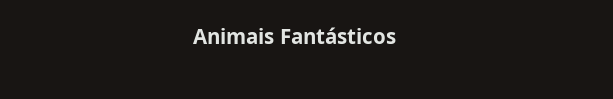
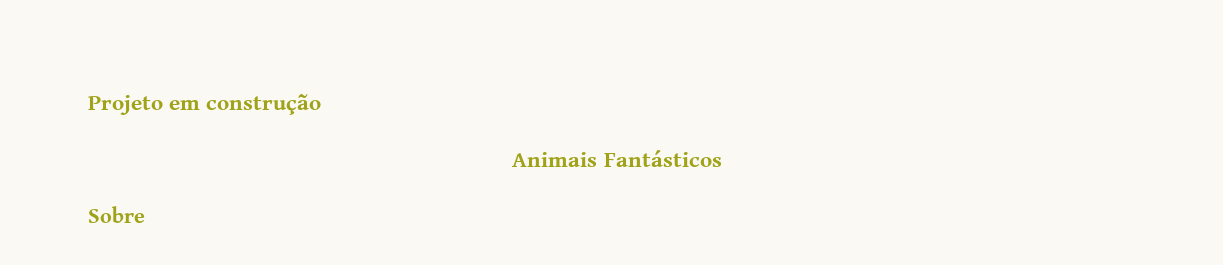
+ Projeto em construção
+ Sobre

